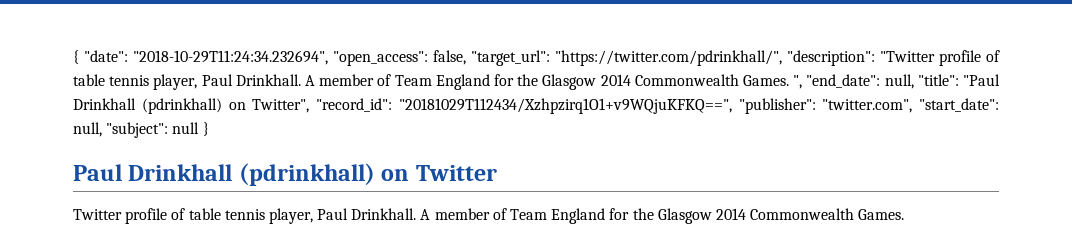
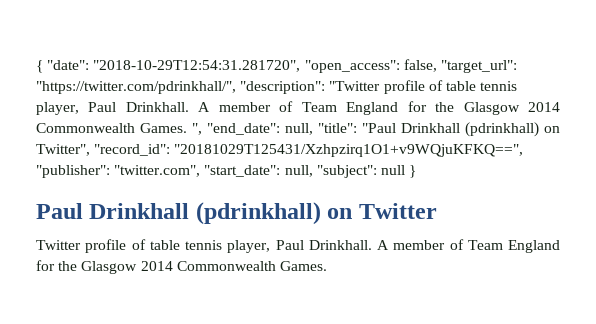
- { "date": "2018-10-29T11:24:34.232694", "open_access": false, "target_url": "https://twitter.com/pdrinkhall/", "description": "Twitter profile of table tennis player, Paul Drinkhall.
+ { "date": "2018-10-29T12:54:31.281720", "open_access": false, "target_url": "https://twitter.com/pdrinkhall/", "description": "Twitter profile of table tennis player, Paul Drinkhall.
- ", "end_date": null, "title": "Paul Drinkhall (pdrinkhall) on Twitter", "record_id": "20181029T112434/Xzhpzirq1O1+v9WQjuKFKQ==", "publisher": "twitter.com", "start_date": null, "subject": null }
+ ", "end_date": null, "title": "Paul Drinkhall (pdrinkhall) on Twitter", "record_id": "20181029T125431/Xzhpzirq1O1+v9WQjuKFKQ==", "publisher": "twitter.com", "start_date": null, "subject": null }

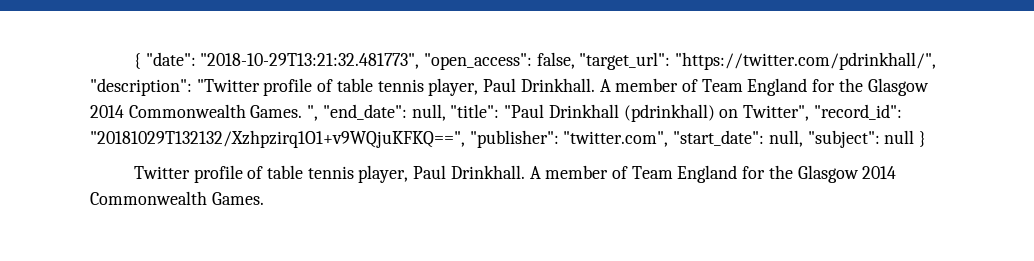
- { "date": "2018-10-29T12:54:31.281720", "open_access": false, "target_url": "https://twitter.com/pdrinkhall/", "description": "Twitter profile of table tennis player, Paul Drinkhall.
+ { "date": "2018-10-29T13:21:32.481773", "open_access": false, "target_url": "https://twitter.com/pdrinkhall/", "description": "Twitter profile of table tennis player, Paul Drinkhall.
- ", "end_date": null, "title": "Paul Drinkhall (pdrinkhall) on Twitter", "record_id": "20181029T125431/Xzhpzirq1O1+v9WQjuKFKQ==", "publisher": "twitter.com", "start_date": null, "subject": null }
+ ", "end_date": null, "title": "Paul Drinkhall (pdrinkhall) on Twitter", "record_id": "20181029T132132/Xzhpzirq1O1+v9WQjuKFKQ==", "publisher": "twitter.com", "start_date": null, "subject": null }
- Paul Drinkhall (pdrinkhall) on Twitter

